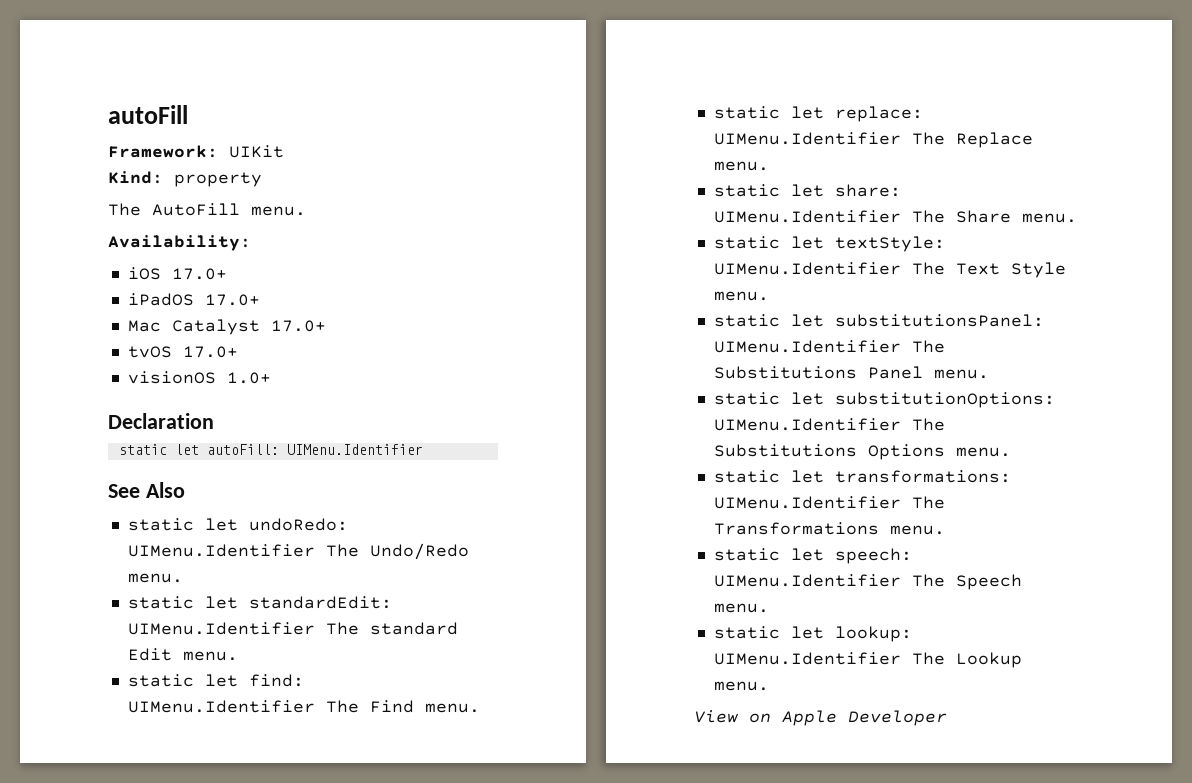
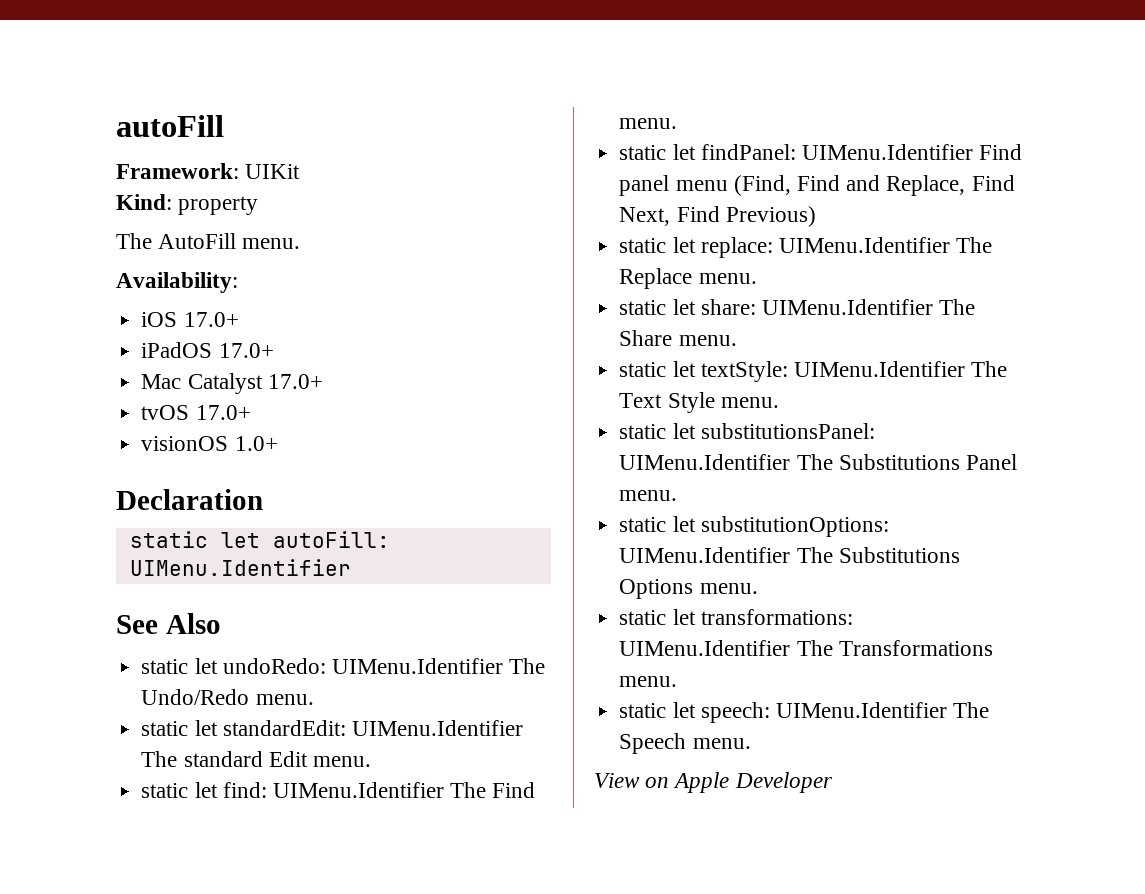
+ static let findPanel: UIMenu.Identifier Find panel menu (Find, Find and Replace, Find Next, Find Previous)
- static let lookup: UIMenu.Identifier The Lookup menu.

